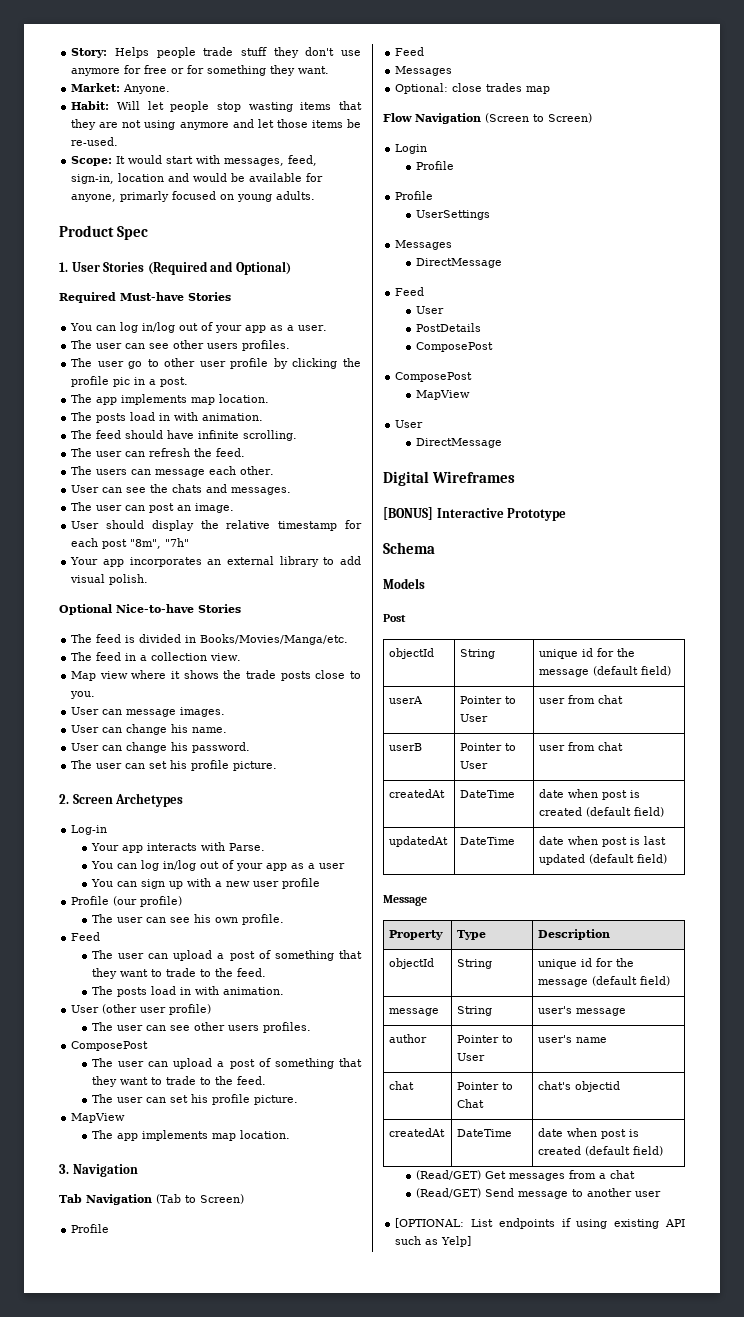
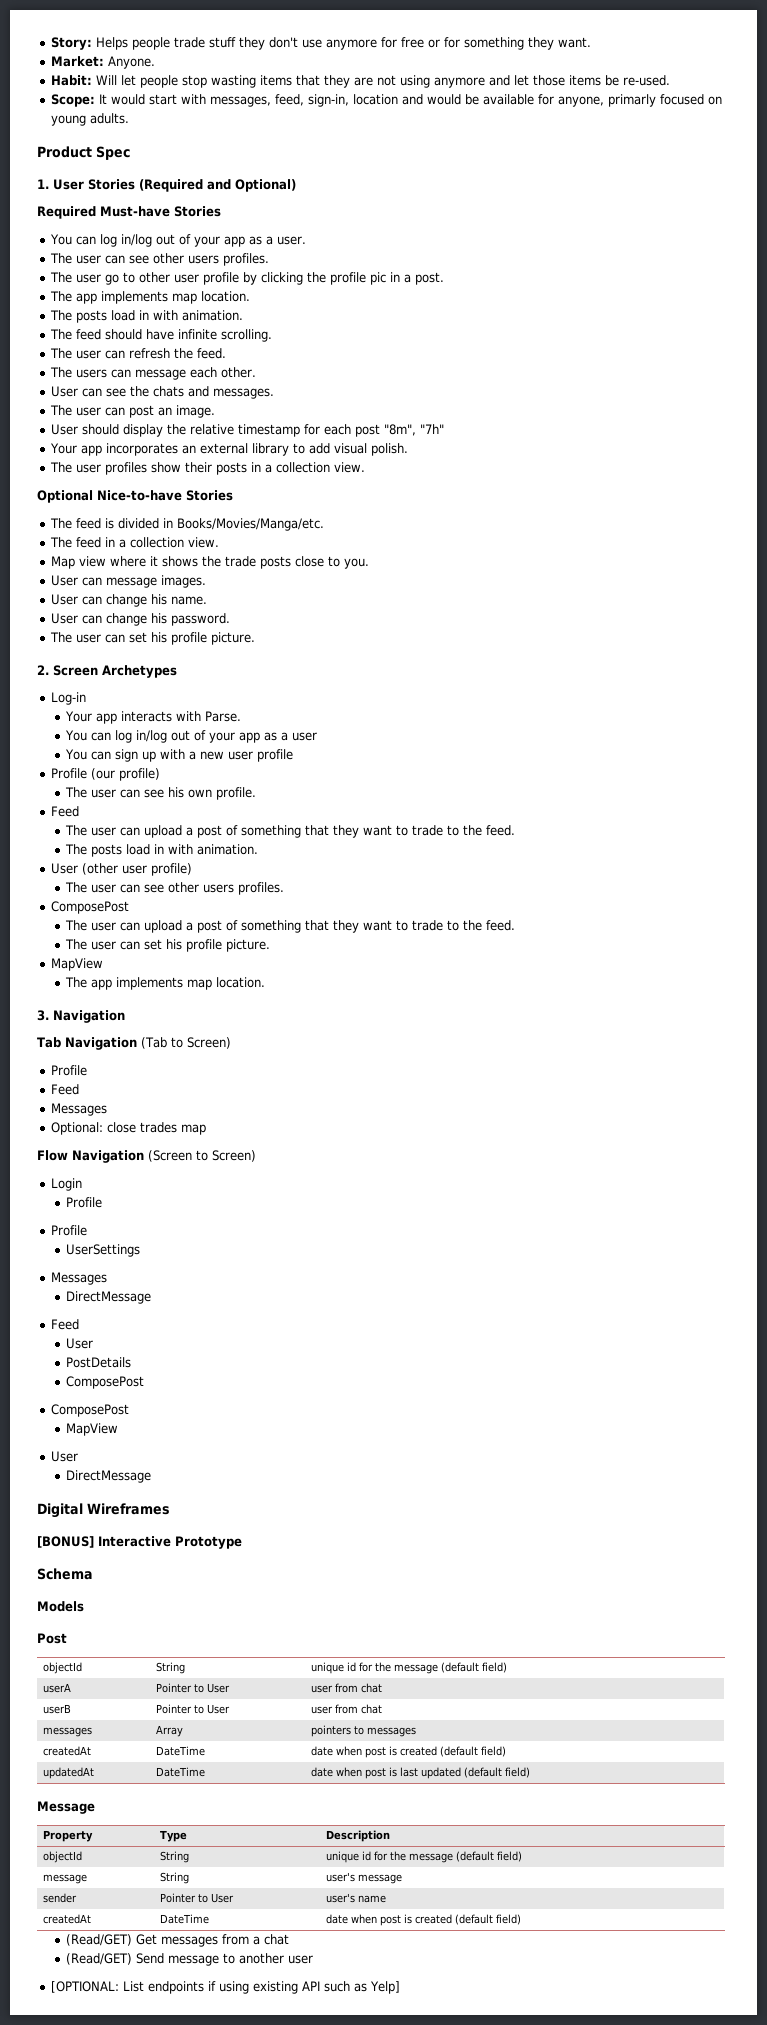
+ The user profiles show their posts in a collection view.
+ messages | Array | pointers to messages
- author | Pointer to User | user's name
+ sender | Pointer to User | user's name
- chat | Pointer to Chat | chat's objectid

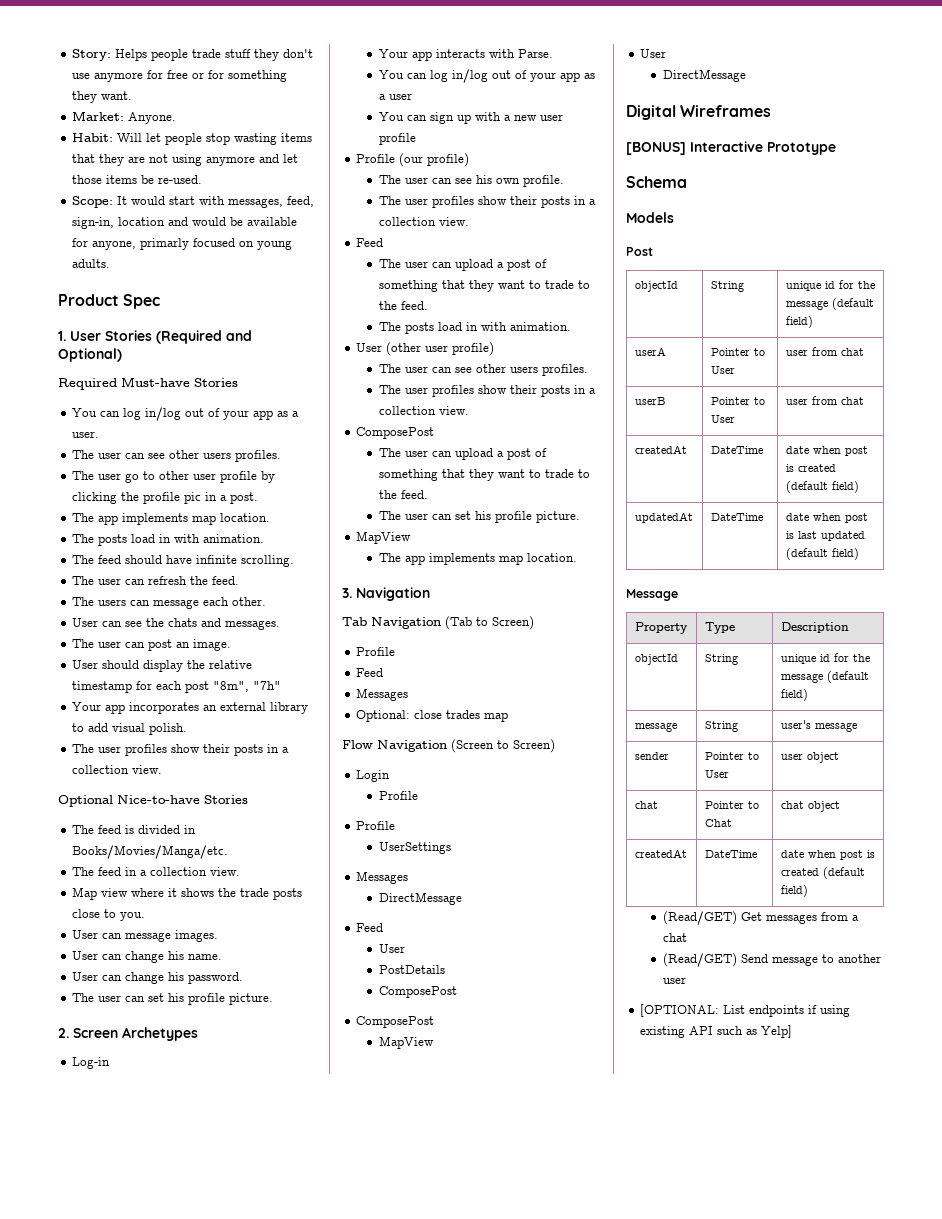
  The user can see his own profile.
+ The user profiles show their posts in a collection view.
  User (other user profile)
  The user can see other users profiles.
+ The user profiles show their posts in a collection view.
- messages | Array | pointers to messages
- sender | Pointer to User | user's name
+ sender | Pointer to User | user object
+ chat | Pointer to Chat | chat object

